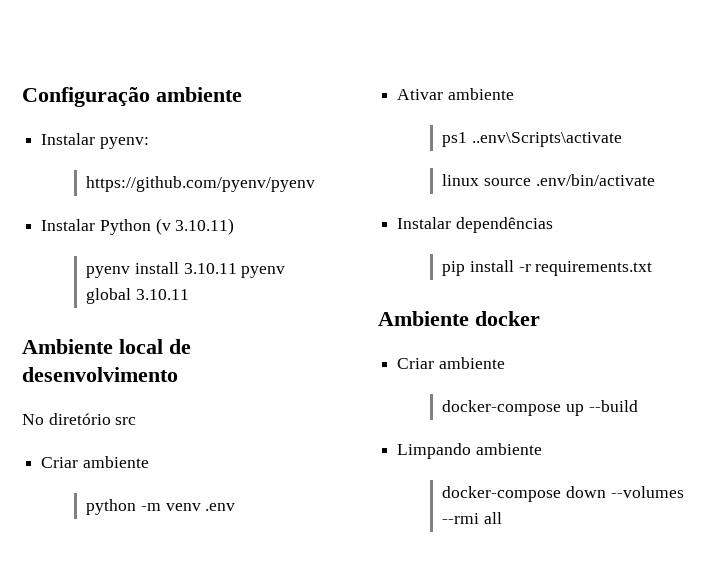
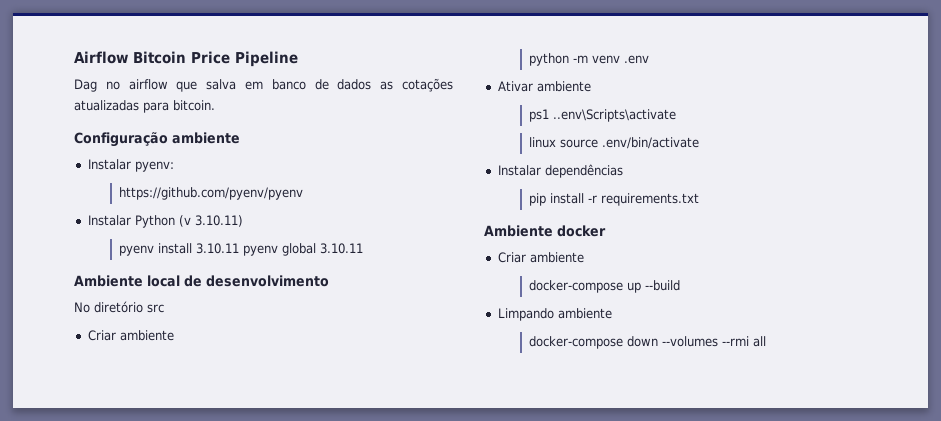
+ Airflow Bitcoin Price Pipeline
+ Dag no airflow que salva em banco de dados as cotações atualizadas para bitcoin.

